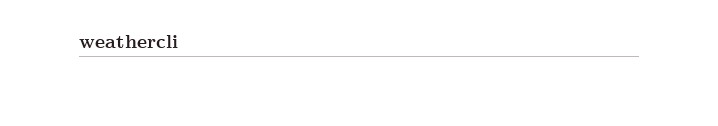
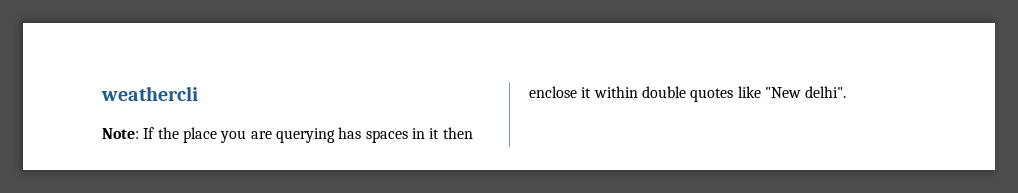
+ Note: If the place you are querying has spaces in it then enclose it within double quotes like "New delhi".

